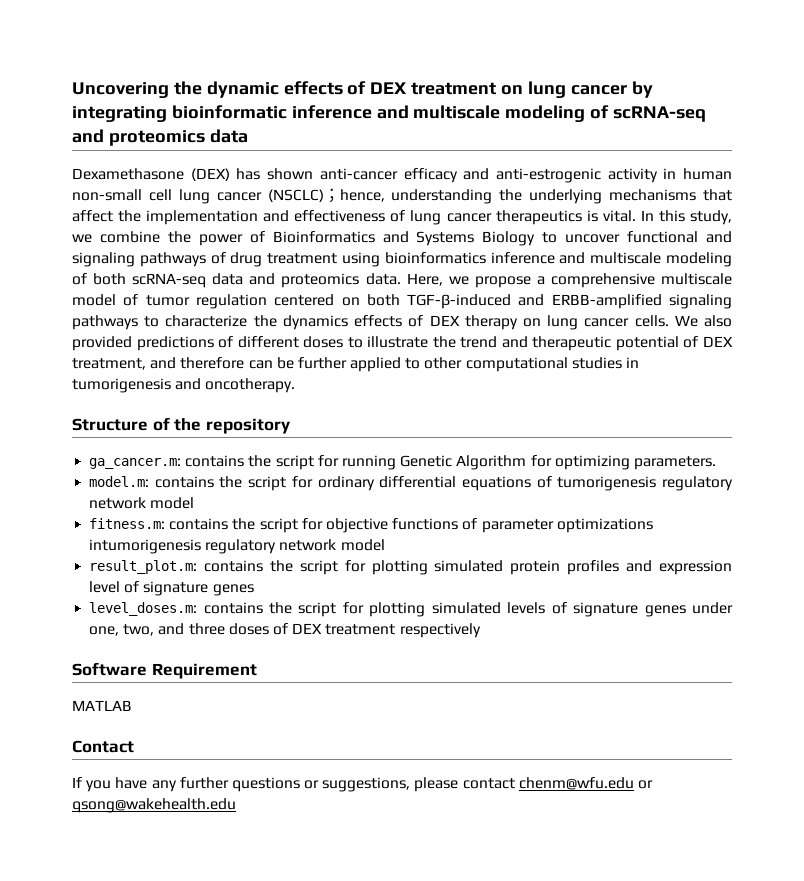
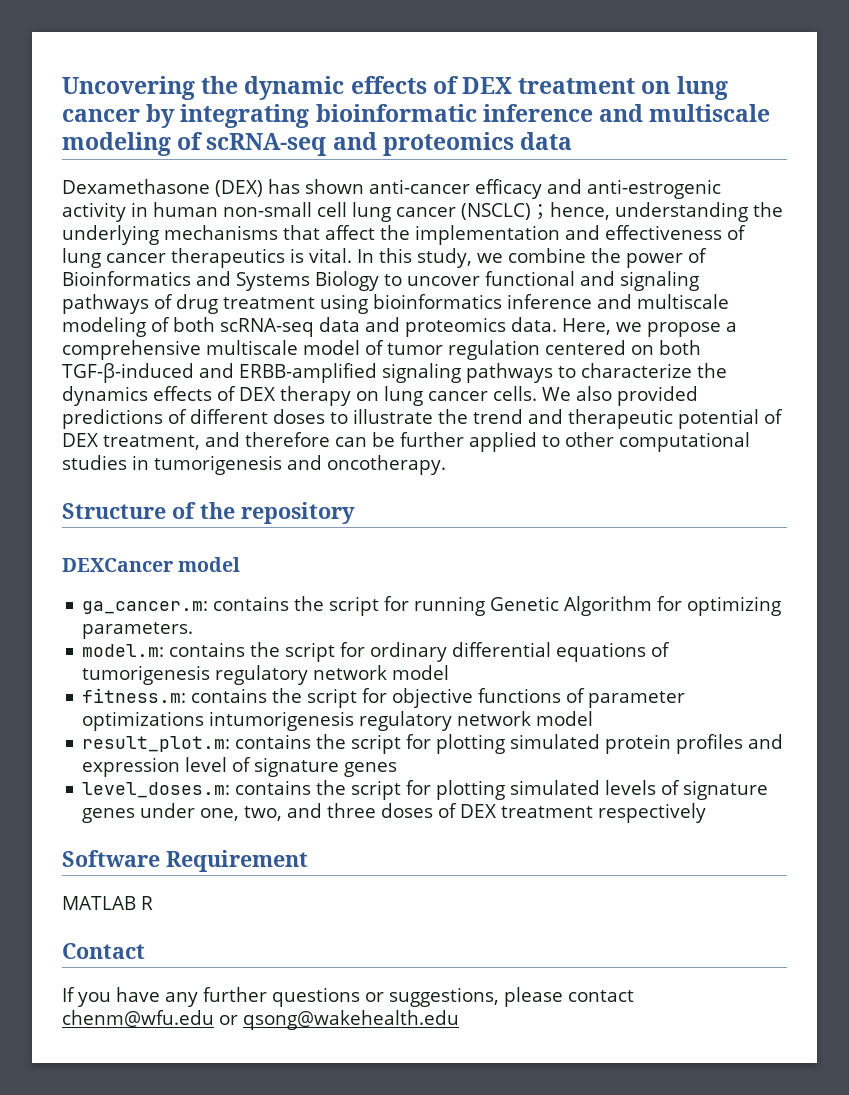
+ DEXCancer model
- MATLAB
+ MATLAB R

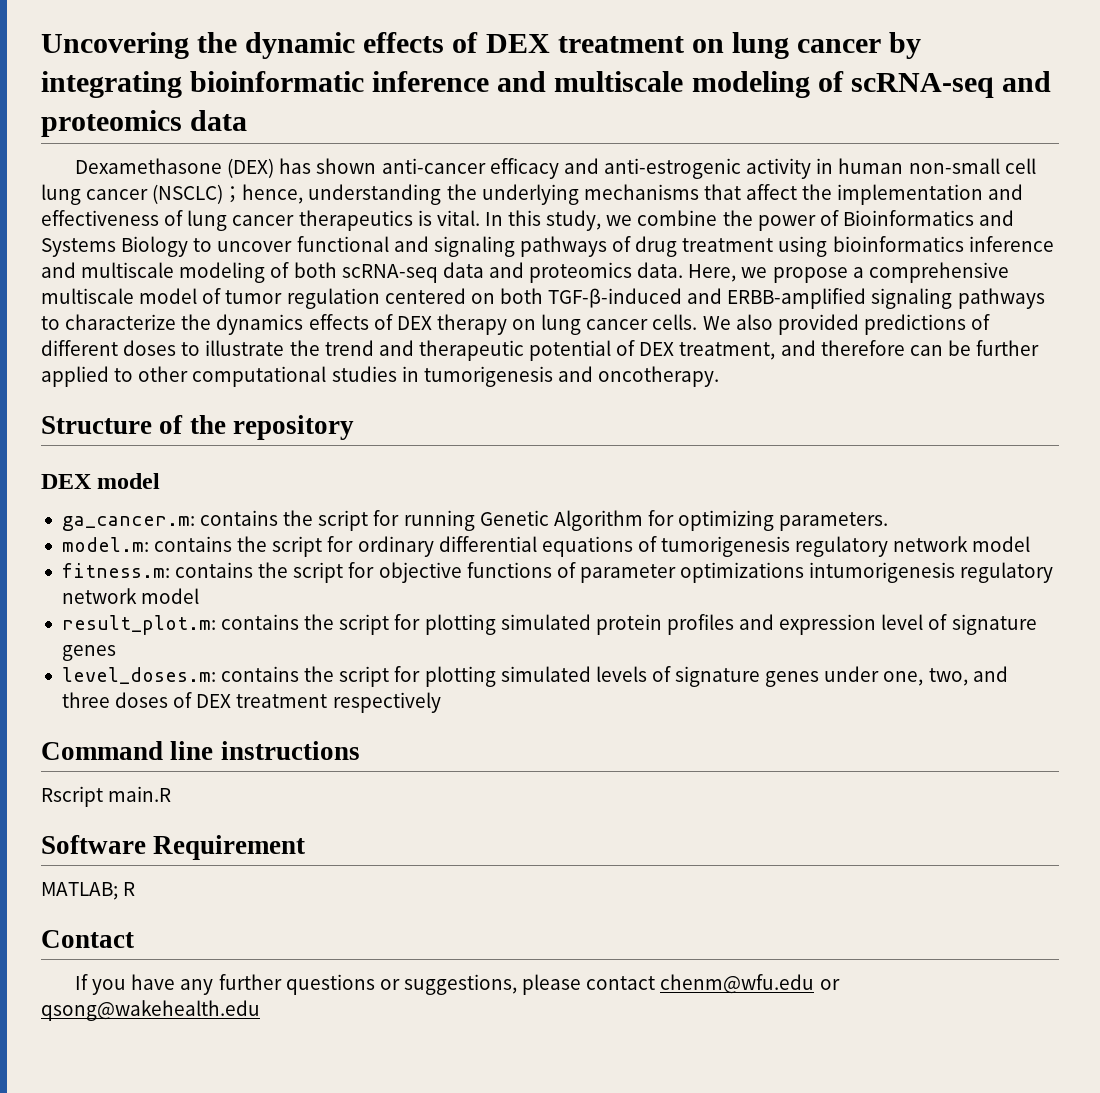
- DEXCancer model
+ DEX model
+ Command line instructions
+ Rscript main.R
- MATLAB R
+ MATLAB; R

